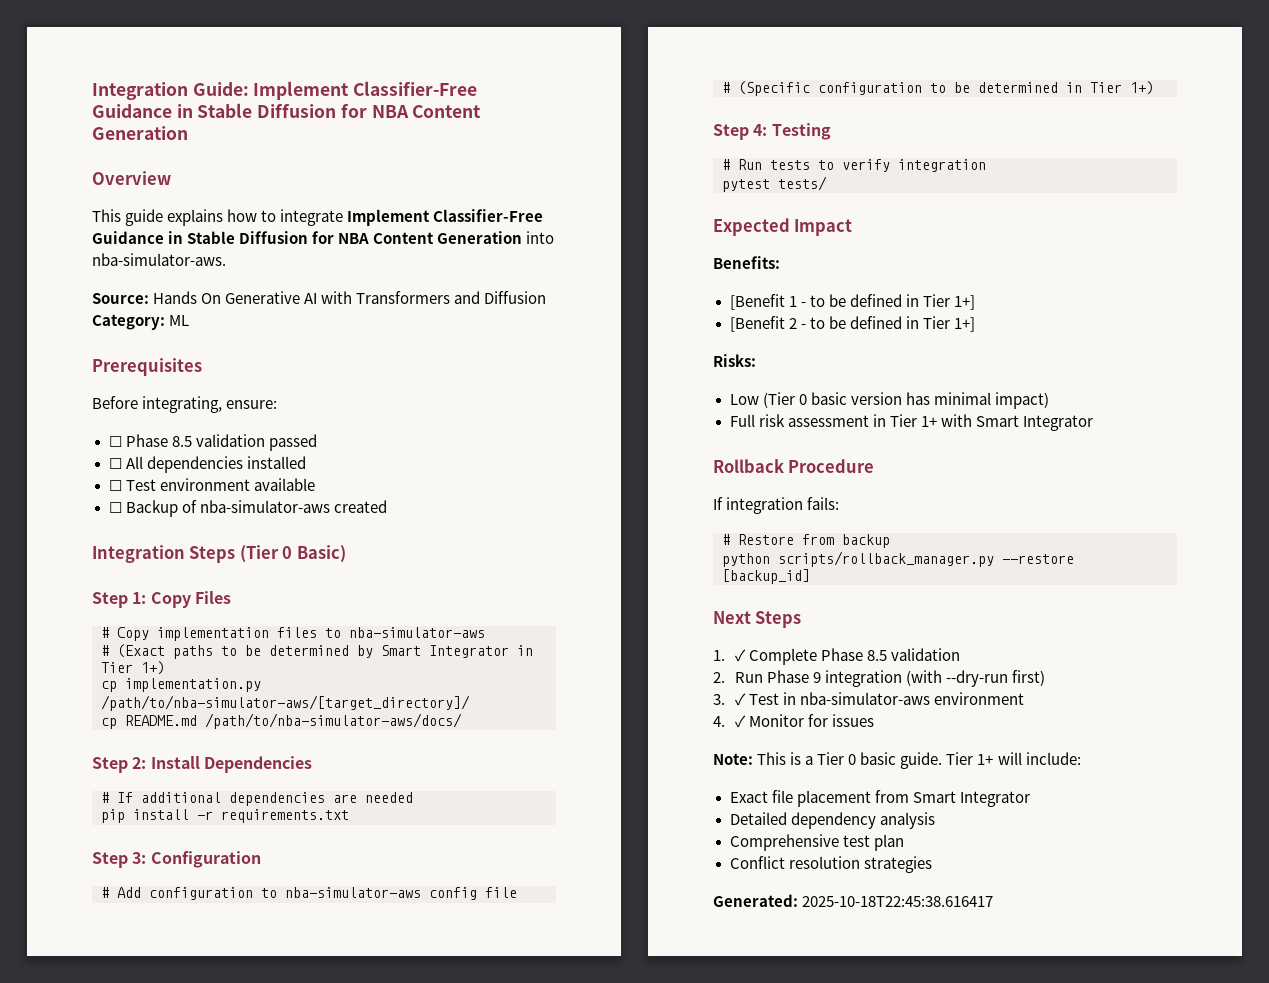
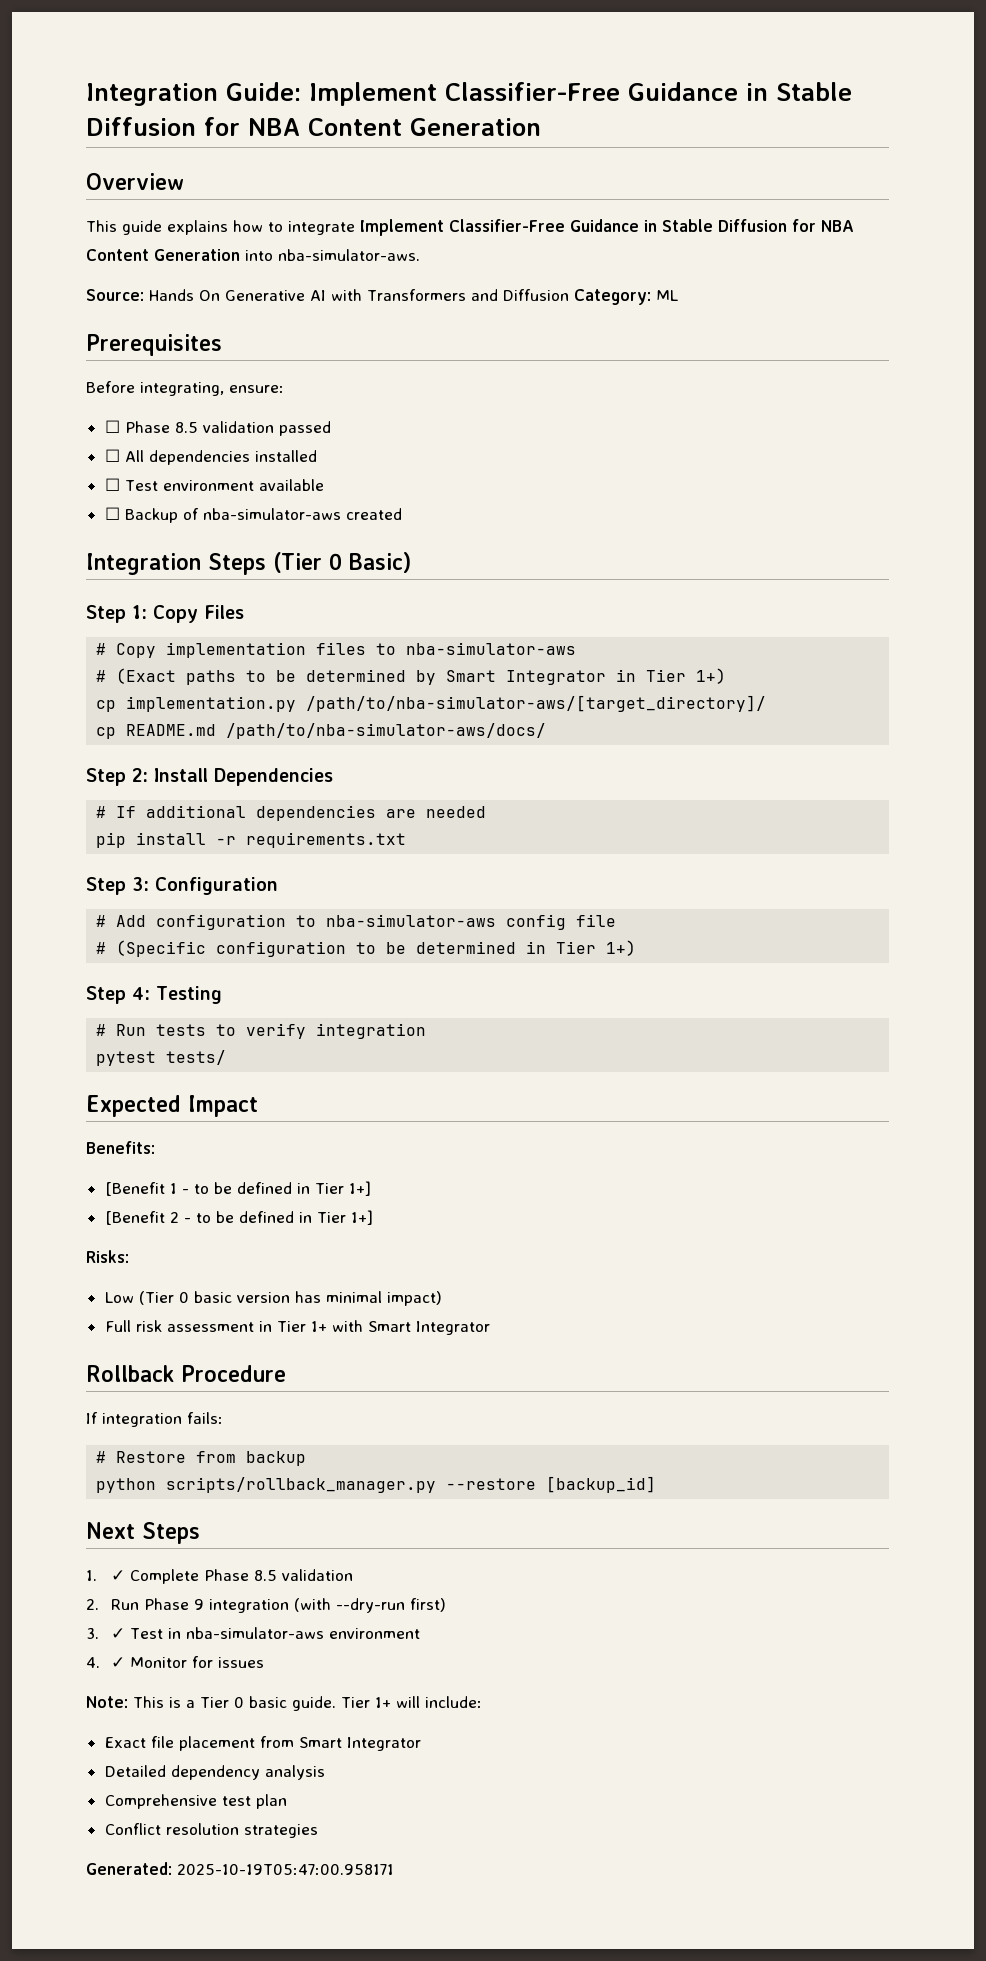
- Generated: 2025-10-18T22:45:38.616417
+ Generated: 2025-10-19T05:47:00.958171

